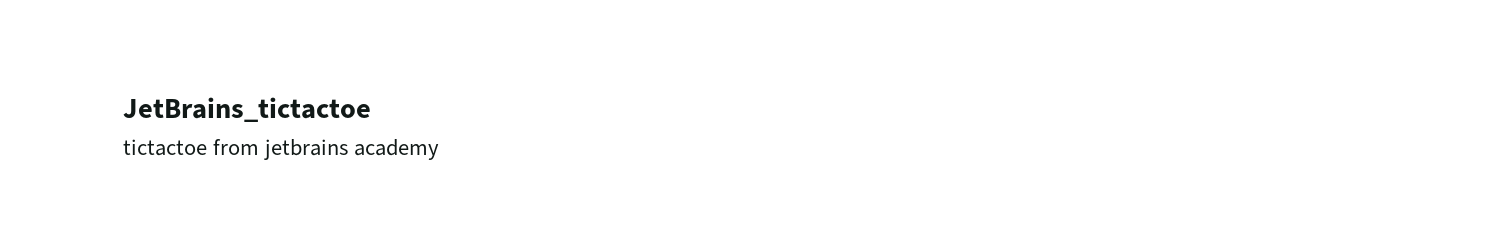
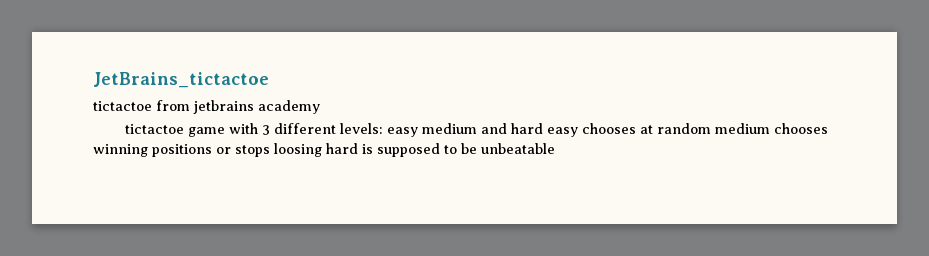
+ tictactoe game with 3 different levels: easy medium and hard easy chooses at random medium chooses winning positions or stops loosing hard is supposed to be unbeatable

